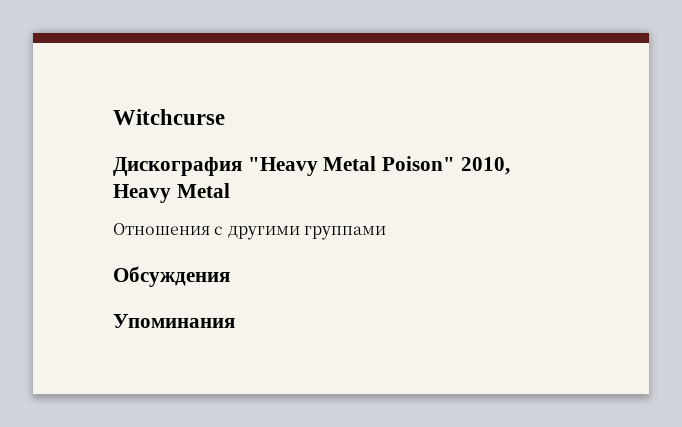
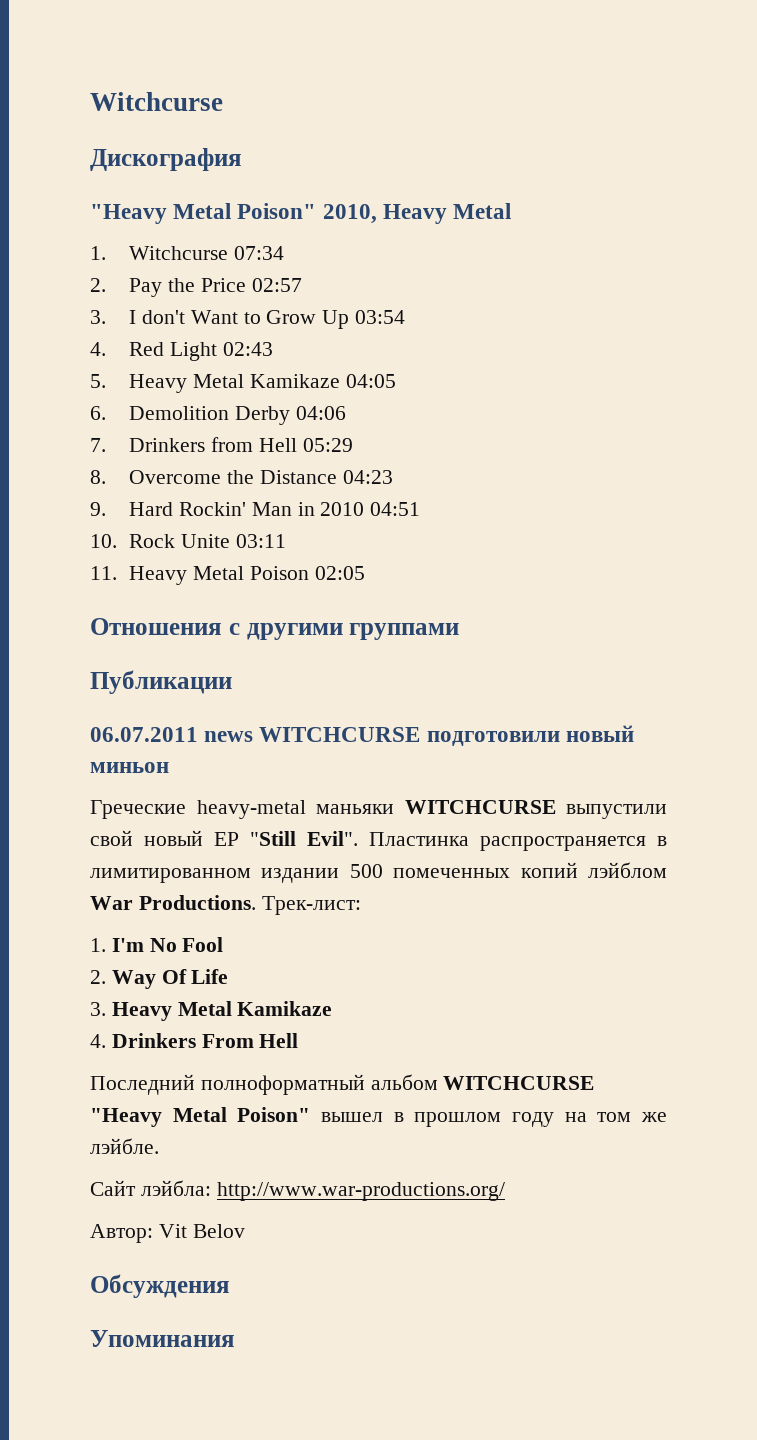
- Дискография "Heavy Metal Poison" 2010, Heavy Metal
+ Дискография
+ "Heavy Metal Poison" 2010, Heavy Metal
+ 1. Witchcurse 07:34
+ 2. Pay the Price 02:57
+ 3. I don't Want to Grow Up 03:54
+ 4. Red Light 02:43
+ 5. Heavy Metal Kamikaze 04:05
+ 6. Demolition Derby 04:06
+ 7. Drinkers from Hell 05:29
+ 8. Overcome the Distance 04:23
+ 9. Hard Rockin' Man in 2010 04:51
+ 10. Rock Unite 03:11
+ 11. Heavy Metal Poison 02:05
  Отношения с другими группами
+ Публикации
+ 06.07.2011 news WITCHCURSE подготовили новый миньон
+ Греческие heavy-metal маньяки WITCHCURSE выпустили свой новый EP "Still Evil". Пластинка распространяется в лимитированном издании 500 помеченных копий лэйблом War Productions. Трек-лист:
+ 1. I'm No Fool
+ 2. Way Of Life
+ 3. Heavy Metal Kamikaze
+ 4. Drinkers From Hell
+ Последний полноформатный альбом WITCHCURSE "Heavy Metal Poison" вышел в прошлом году на том же лэйбле.
+ Сайт лэйбла: http://www.war-productions.org/
+ Автор: Vit Belov

